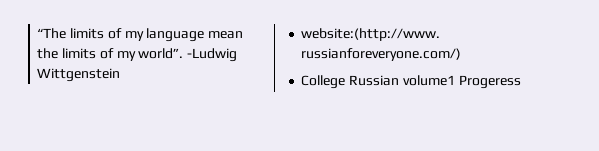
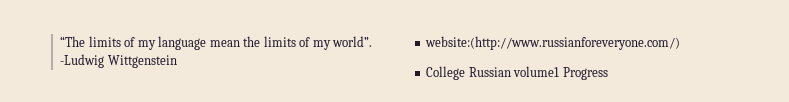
- College Russian volume1 Progeress
+ College Russian volume1 Progress

